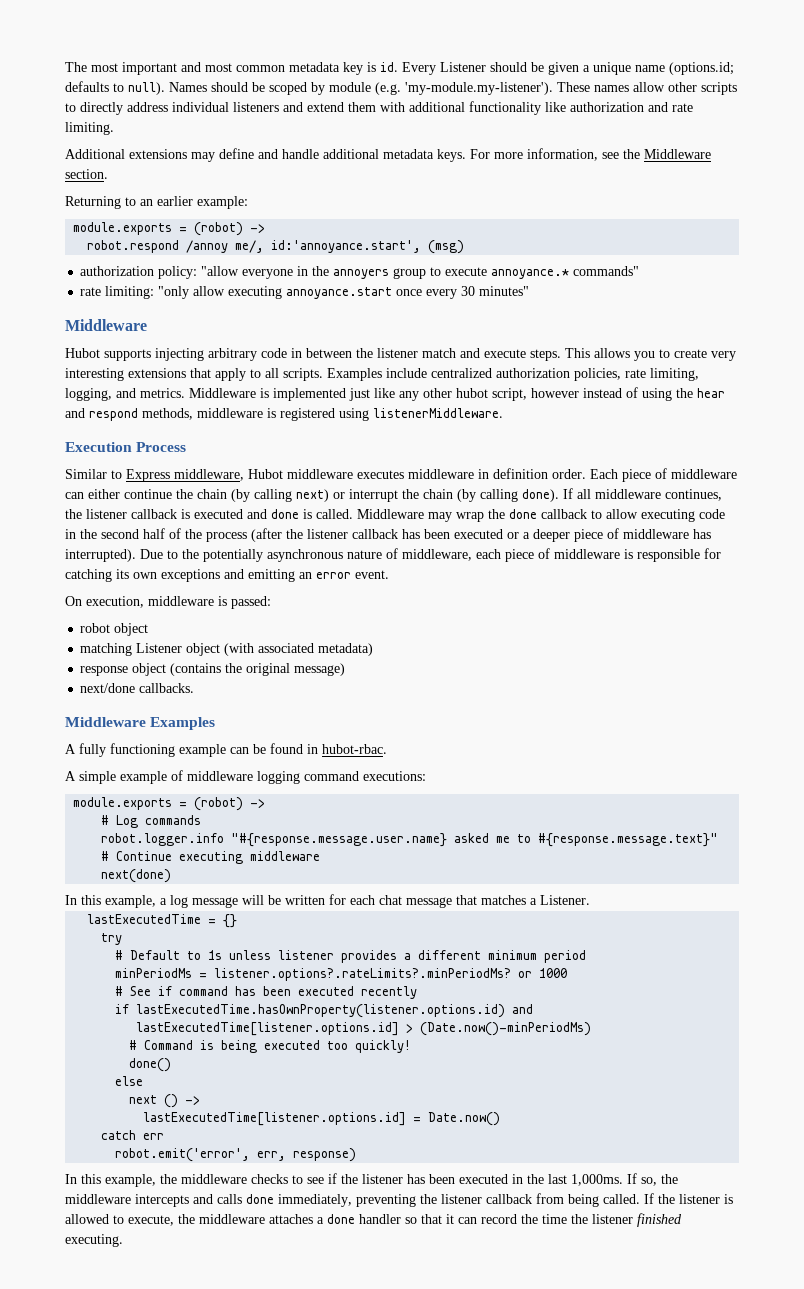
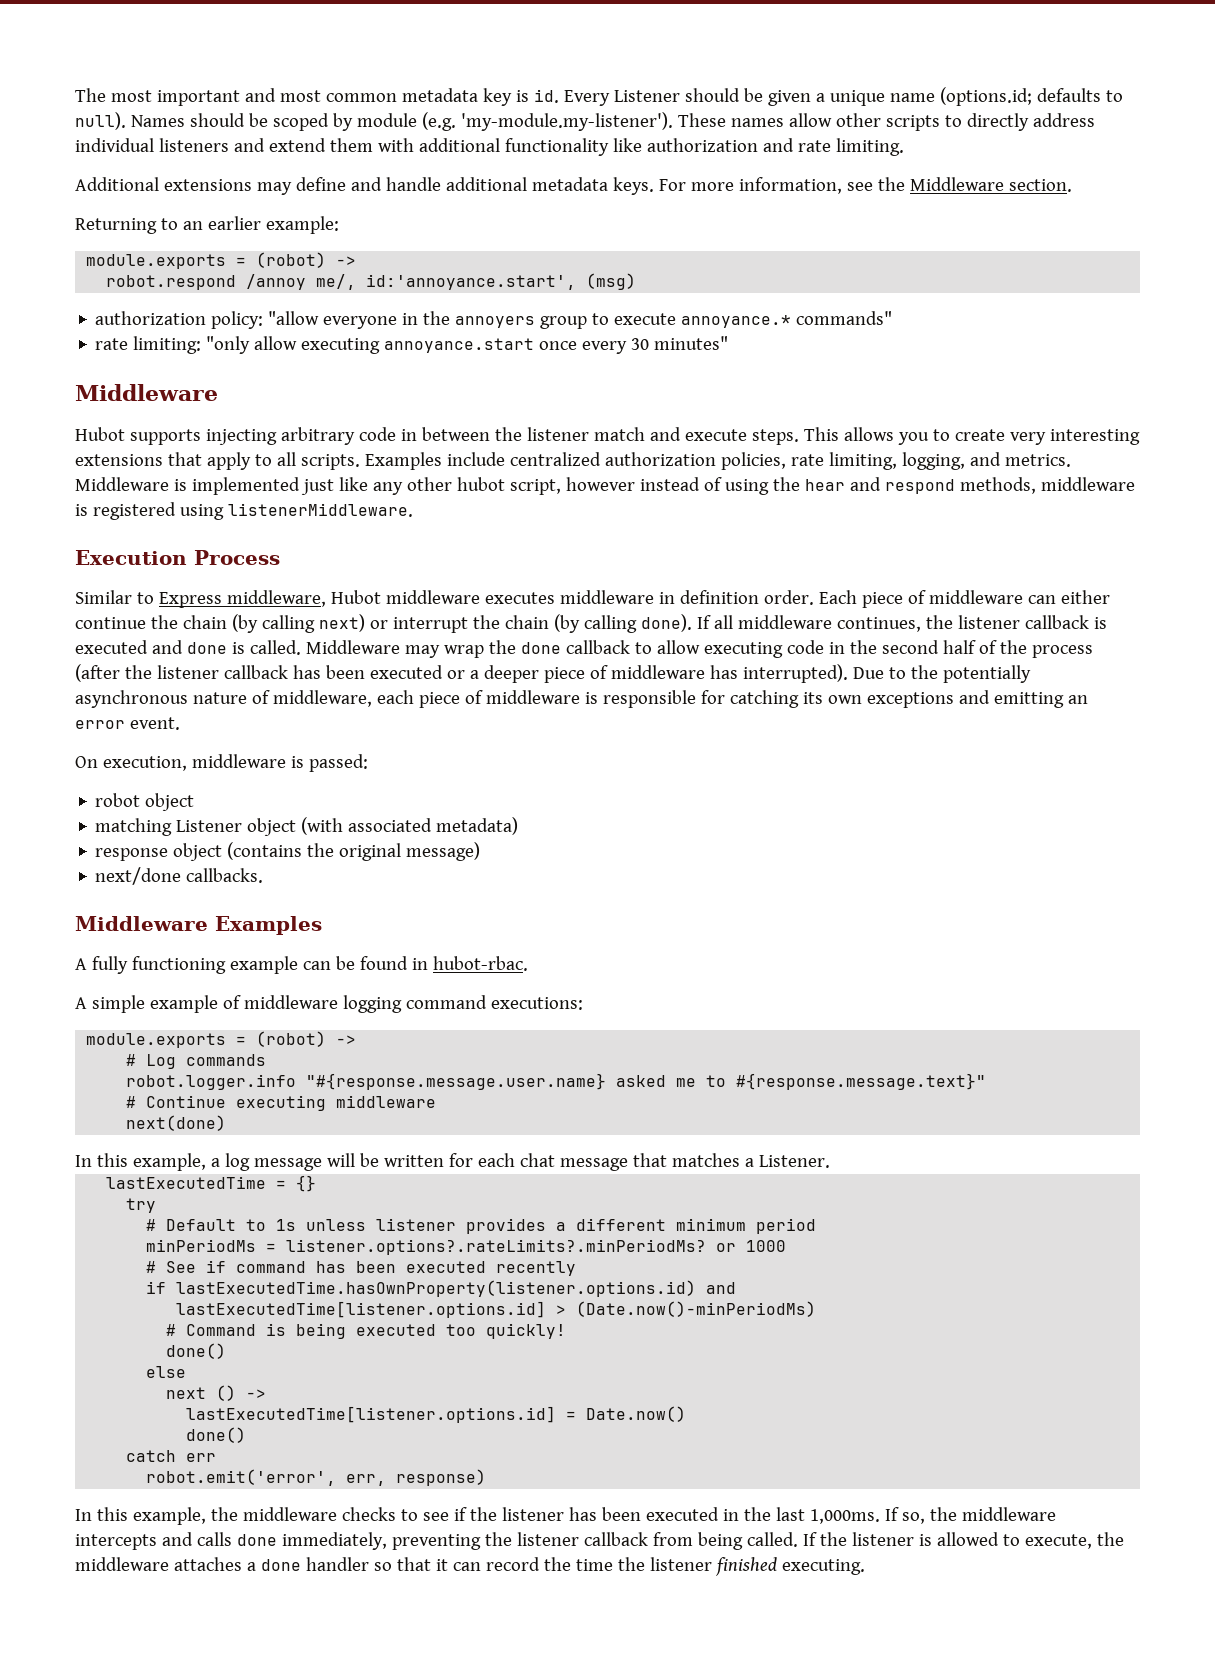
  lastExecutedTime[listener.options.id] = Date.now()
+ done()

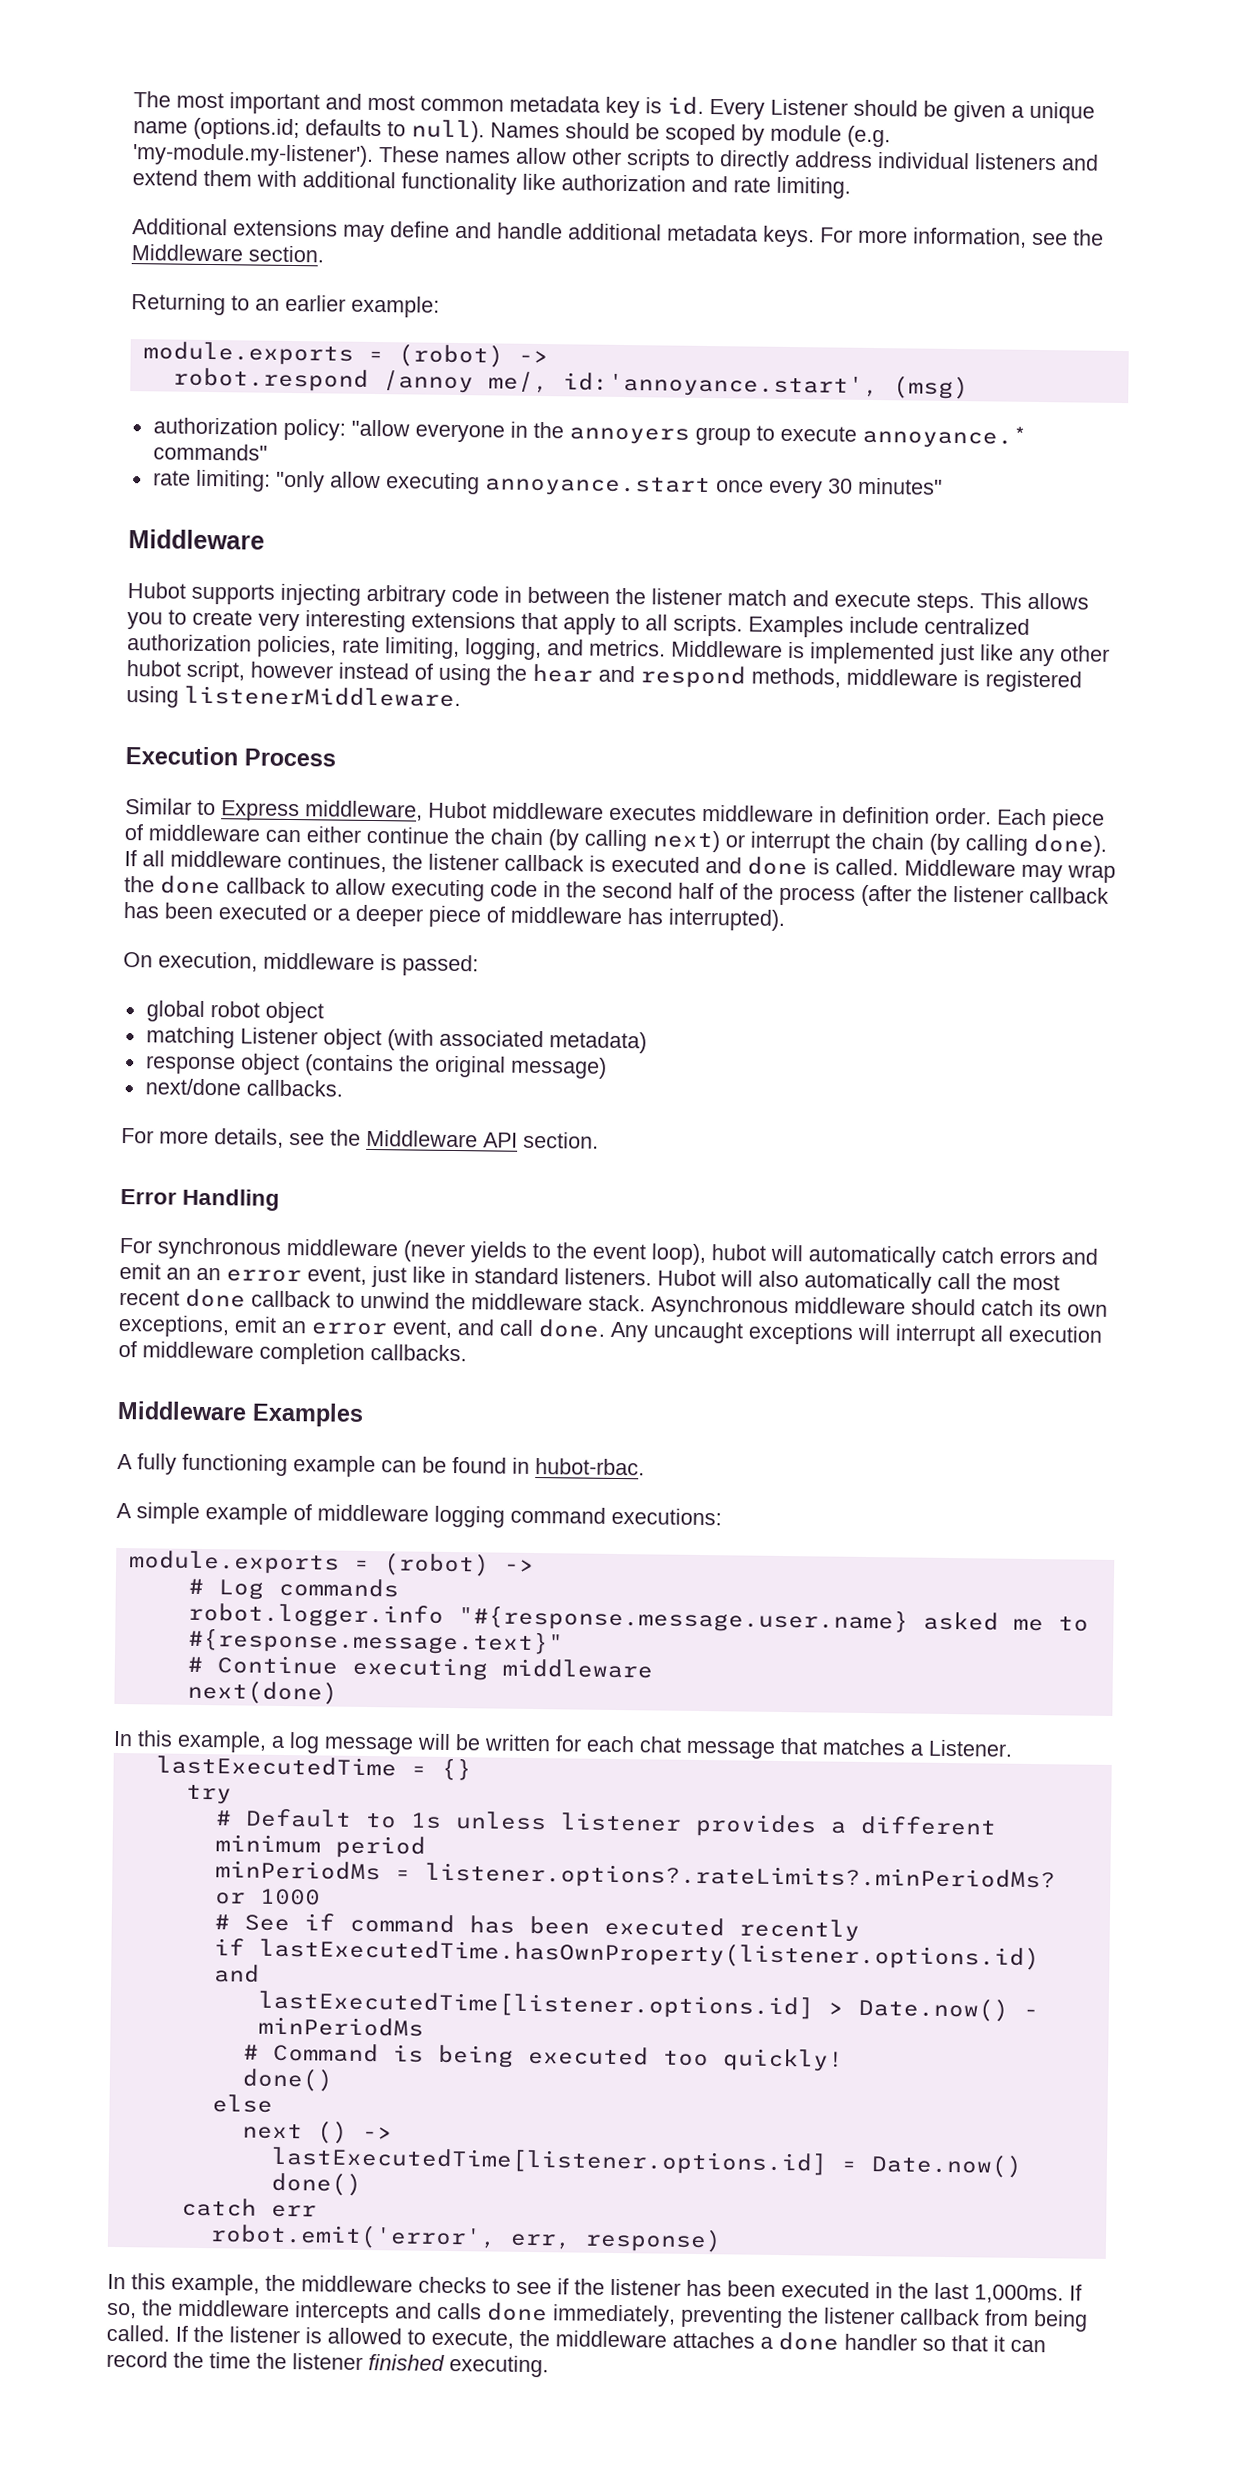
- Due to the potentially asynchronous nature of middleware, each piece of middleware is responsible for catching its own exceptions and emitting an error event.
- robot object
+ global robot object
+ For more details, see the Middleware API section.
+ Error Handling
+ For synchronous middleware (never yields to the event loop), hubot will automatically catch errors and emit an an error event, just like in standard listeners. Hubot will also automatically call the most recent done callback to unwind the middleware stack. Asynchronous middleware should catch its own exceptions, emit an error event, and call done. Any uncaught exceptions will interrupt all execution of middleware completion callbacks.
- lastExecutedTime[listener.options.id] > (Date.now()-minPeriodMs)
+ lastExecutedTime[listener.options.id] > Date.now() - minPeriodMs

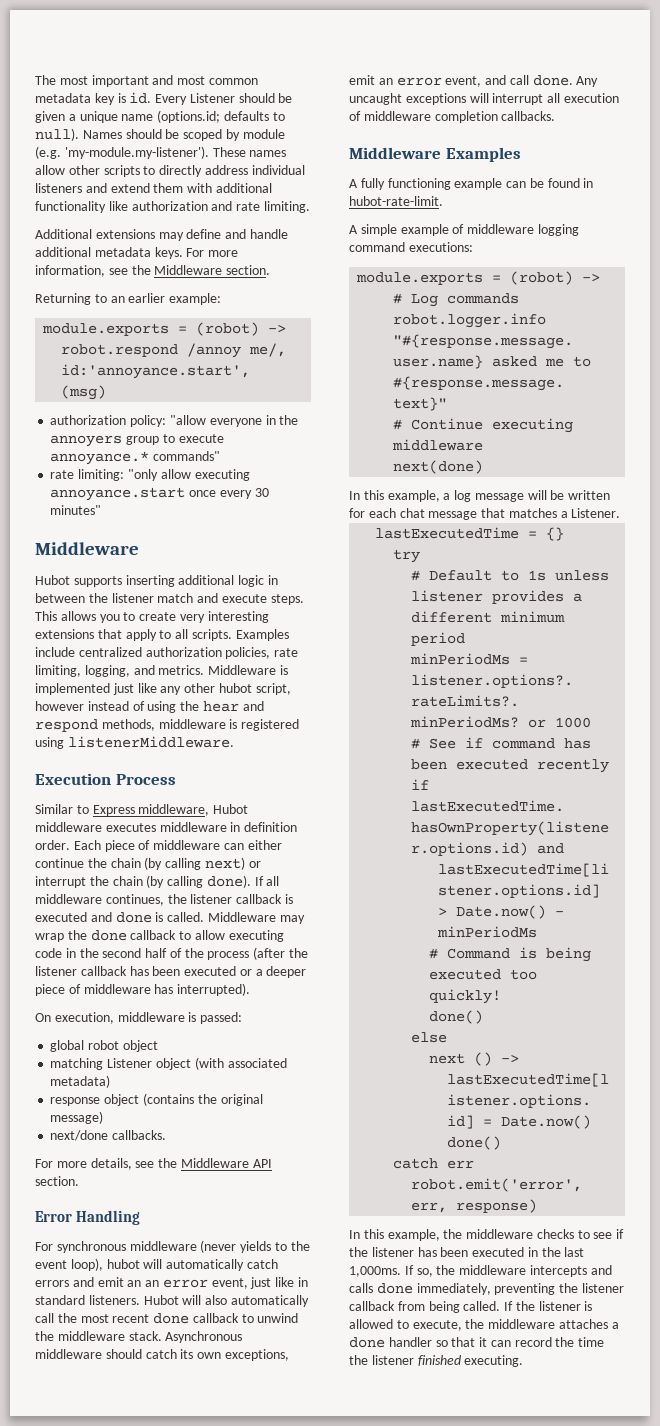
- Hubot supports injecting arbitrary code in between the listener match and execute steps.
+ Hubot supports inserting additional logic in between the listener match and execute steps.
- A fully functioning example can be found in hubot-rbac.
+ A fully functioning example can be found in hubot-rate-limit.

